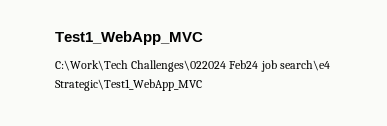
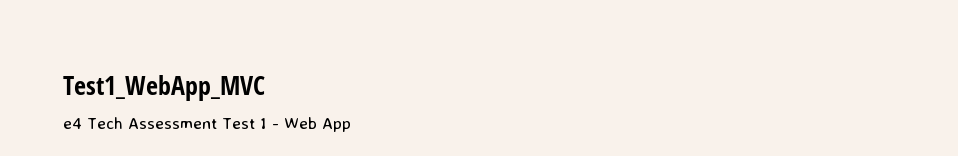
- C:\Work\Tech Challenges\022024 Feb24 job search\e4 Strategic\Test1_WebApp_MVC
+ e4 Tech Assessment Test 1 - Web App

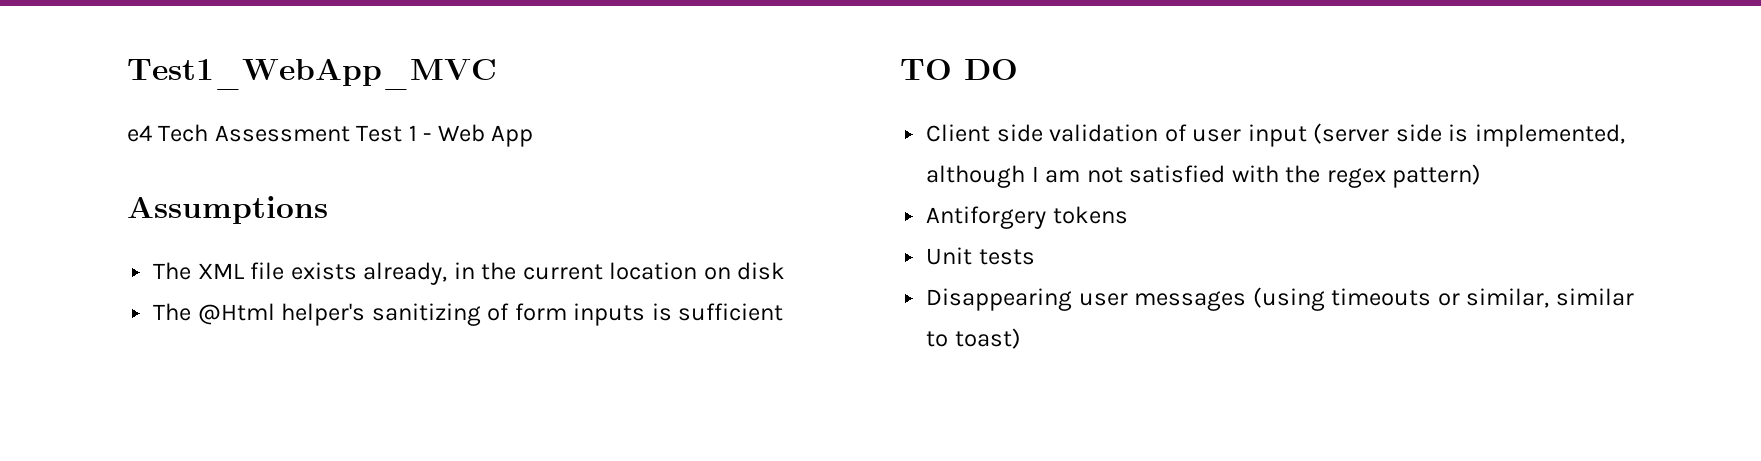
+ Assumptions
+ The XML file exists already, in the current location on disk
+ The @Html helper's sanitizing of form inputs is sufficient
+ TO DO
+ Client side validation of user input (server side is implemented, although I am not satisfied with the regex pattern)
+ Antiforgery tokens
+ Unit tests
+ Disappearing user messages (using timeouts or similar, similar to toast)

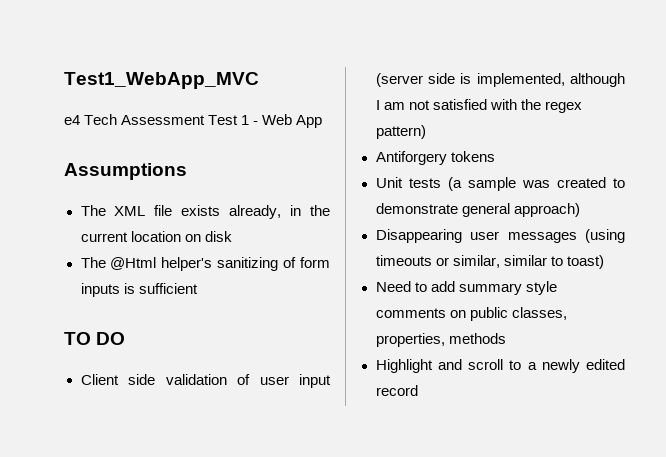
- Unit tests
+ Unit tests (a sample was created to demonstrate general approach)
+ Need to add summary style comments on public classes, properties, methods
+ Highlight and scroll to a newly edited record

